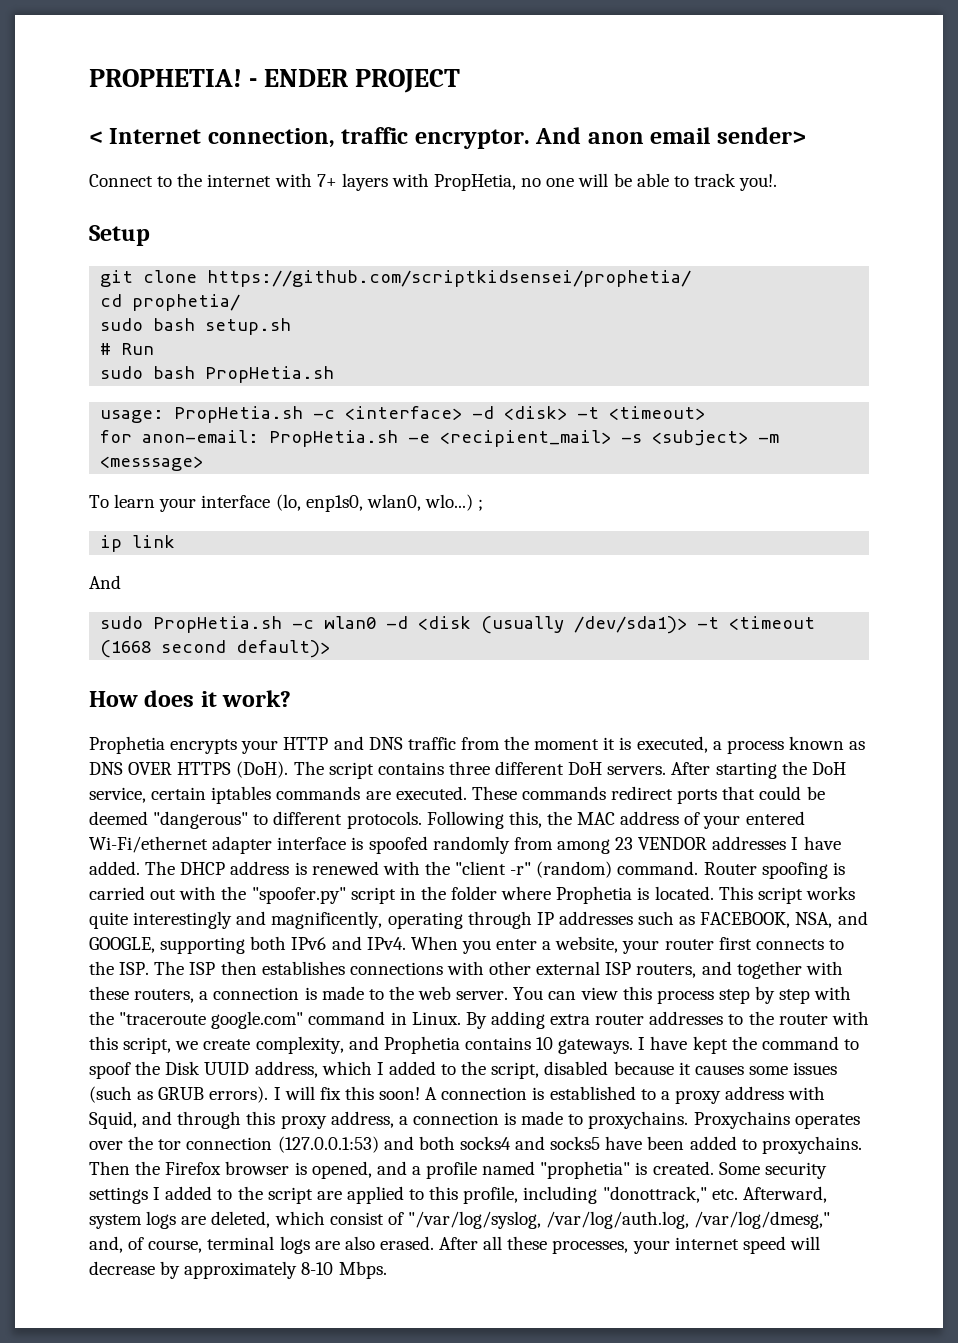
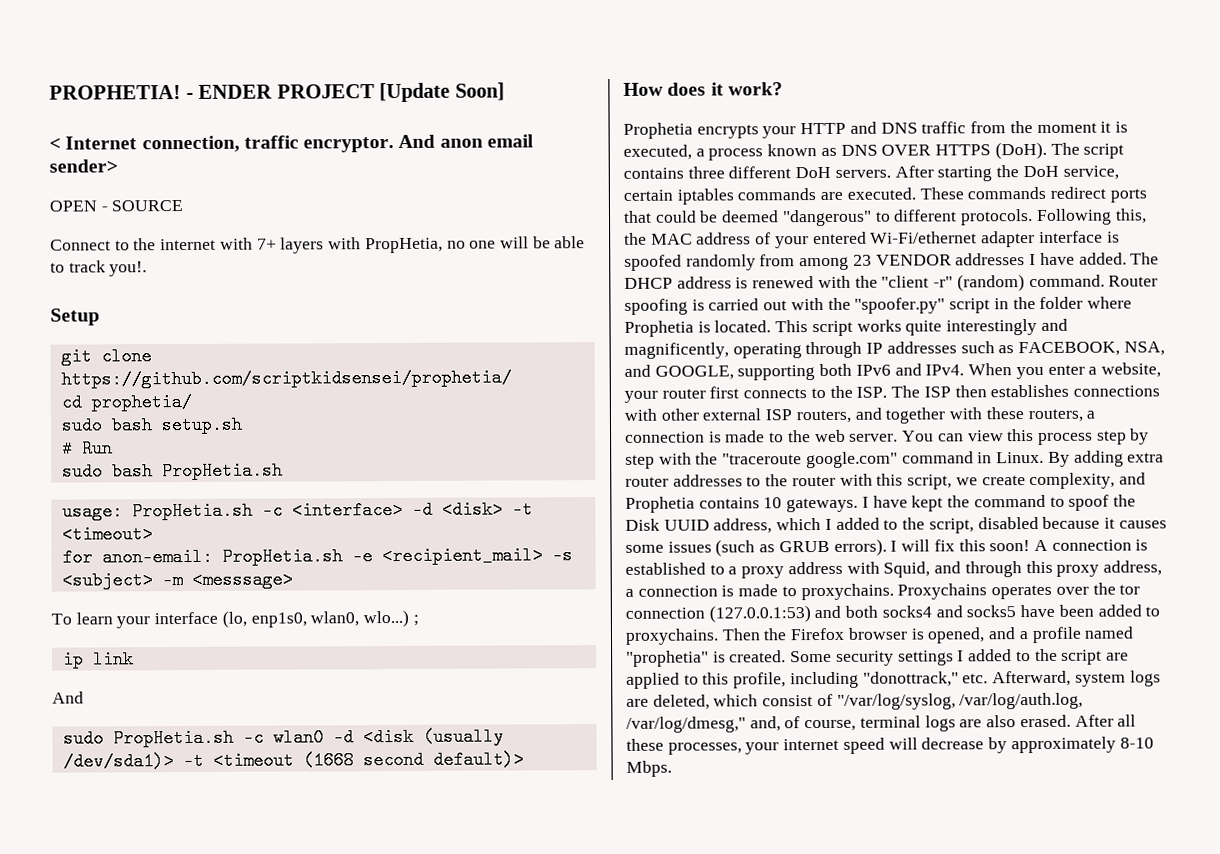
- - ENDER PROJECT
+ - ENDER PROJECT [Update Soon]
+ OPEN - SOURCE

